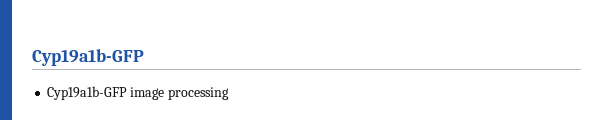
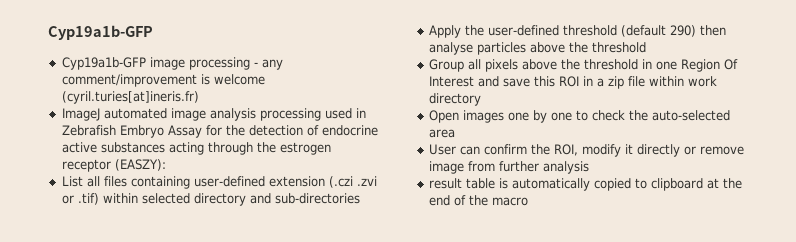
- Cyp19a1b-GFP image processing
+ Cyp19a1b-GFP image processing - any comment/improvement is welcome (cyril.turies[at]ineris.fr)
+ ImageJ automated image analysis processing used in Zebrafish Embryo Assay for the detection of endocrine active substances acting through the estrogen receptor (EASZY):
+ List all files containing user-defined extension (.czi .zvi or .tif) within selected directory and sub-directories
+ Apply the user-defined threshold (default 290) then analyse particles above the threshold
+ Group all pixels above the threshold in one Region Of Interest and save this ROI in a zip file within work directory
+ Open images one by one to check the auto-selected area
+ User can confirm the ROI, modify it directly or remove image from further analysis
+ result table is automatically copied to clipboard at the end of the macro

